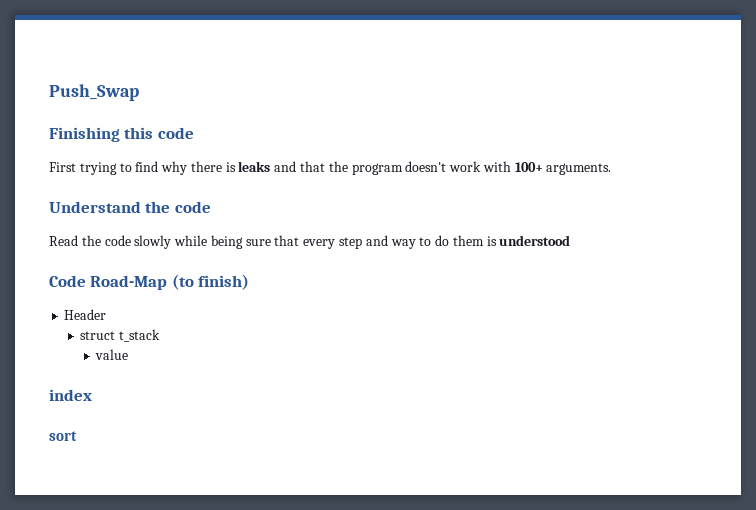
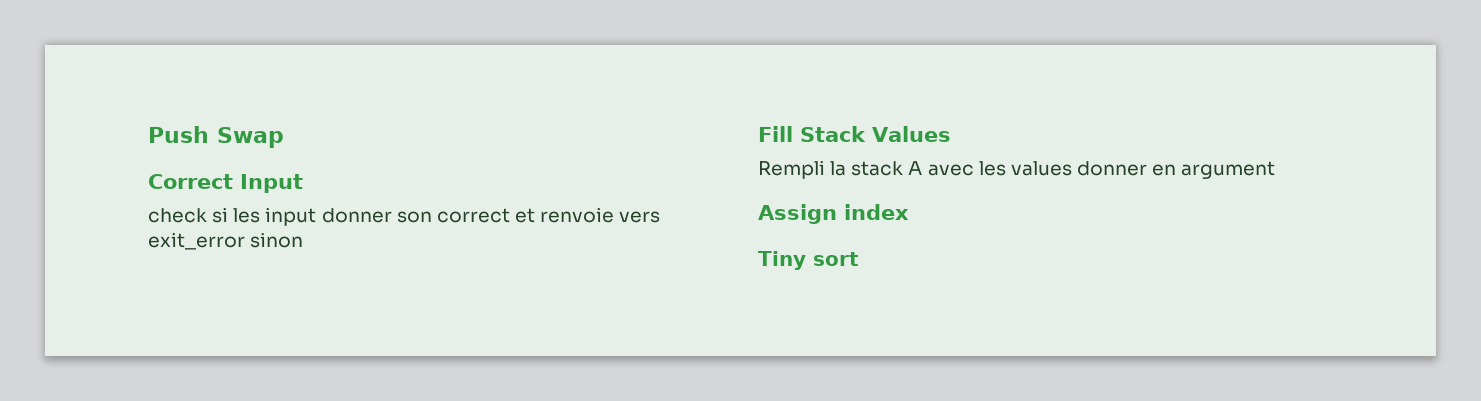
- Push_Swap
- Finishing this code
- First trying to find why there is leaks and that the program doesn't work with 100+ arguments.
- Understand the code
- Read the code slowly while being sure that every step and way to do them is understood
- Code Road-Map (to finish)
- Header
- struct t_stack
- value
- index
+ Push Swap
+ Correct Input
+ check si les input donner son correct et renvoie vers exit_error sinon
+ Fill Stack Values
+ Rempli la stack A avec les values donner en argument
+ Assign index
- sort
+ Tiny sort

